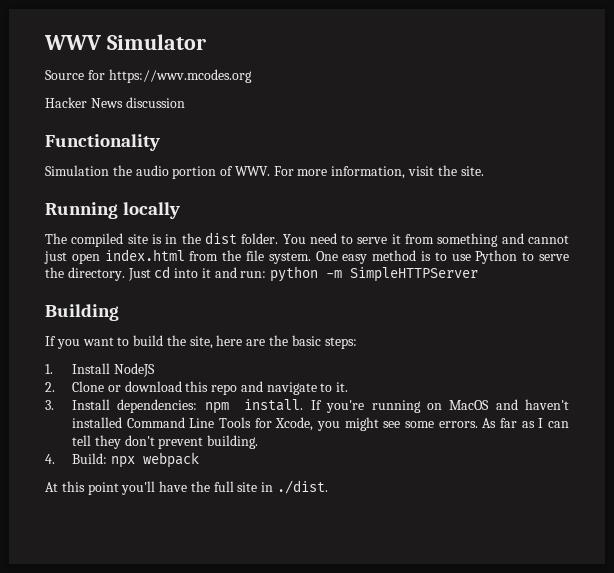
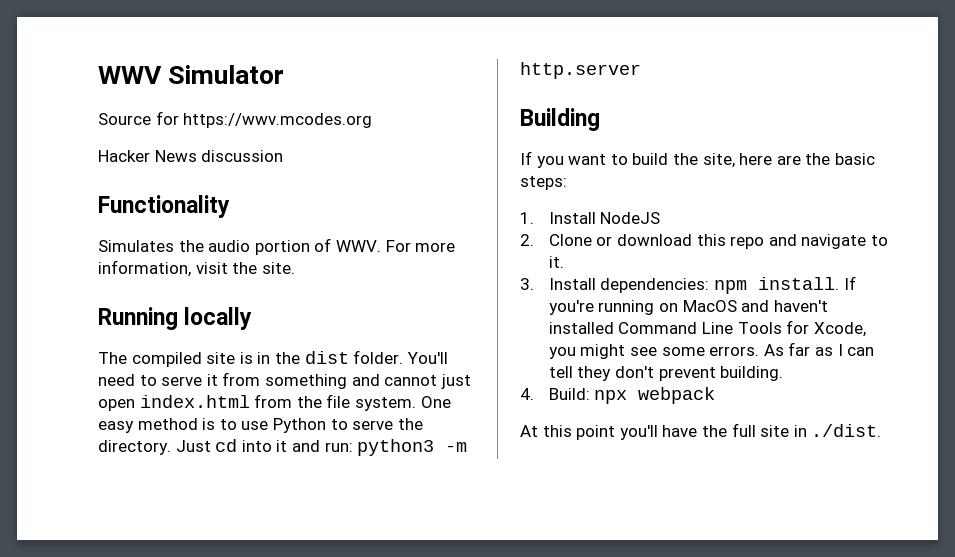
- Simulation the audio portion of WWV. For more information, visit the site.
+ Simulates the audio portion of WWV. For more information, visit the site.
- You need to serve it from something and cannot just open index.html from the file system.
+ You'll need to serve it from something and cannot just open index.html from the file system.
- Just cd into it and run: python -m SimpleHTTPServer
+ Just cd into it and run: python3 -m http.server

